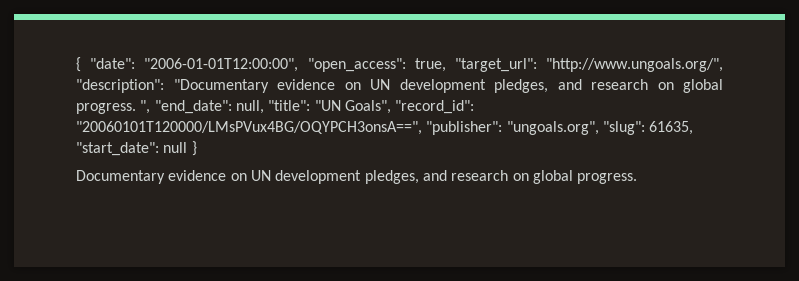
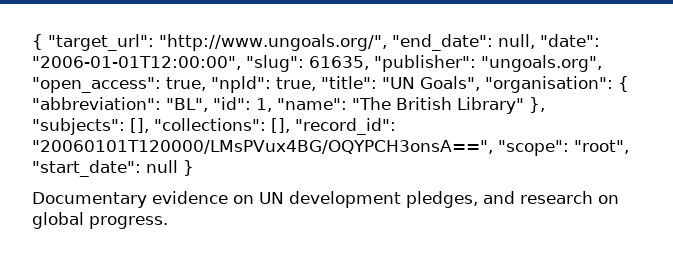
- { "date": "2006-01-01T12:00:00", "open_access": true, "target_url": "http://www.ungoals.org/", "description": "Documentary evidence on UN development pledges, and research on global progress. ", "end_date": null, "title": "UN Goals", "record_id": "20060101T120000/LMsPVux4BG/OQYPCH3onsA==", "publisher": "ungoals.org", "slug": 61635, "start_date": null }
+ { "target_url": "http://www.ungoals.org/", "end_date": null, "date": "2006-01-01T12:00:00", "slug": 61635, "publisher": "ungoals.org", "open_access": true, "npld": true, "title": "UN Goals", "organisation": { "abbreviation": "BL", "id": 1, "name": "The British Library" }, "subjects": [], "collections": [], "record_id": "20060101T120000/LMsPVux4BG/OQYPCH3onsA==", "scope": "root", "start_date": null }

